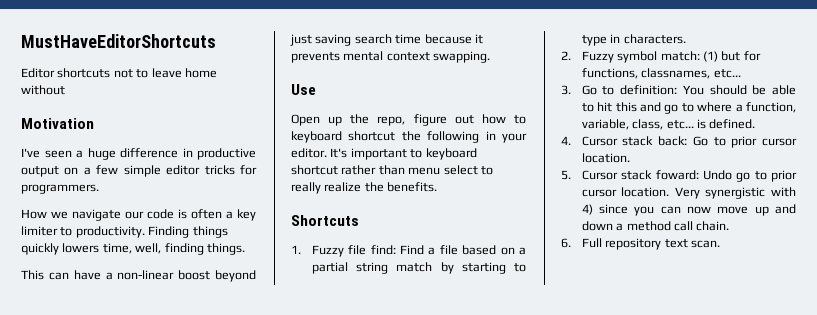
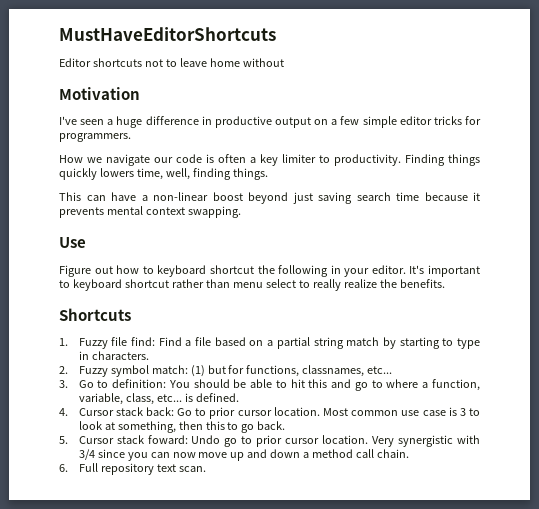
- Open up the repo, figure out how to keyboard shortcut the following in your editor.
+ Figure out how to keyboard shortcut the following in your editor.
+ Most common use case is 3 to look at something, then this to go back.
- Very synergistic with 4) since you can now move up and down a method call chain.
+ Very synergistic with 3/4 since you can now move up and down a method call chain.

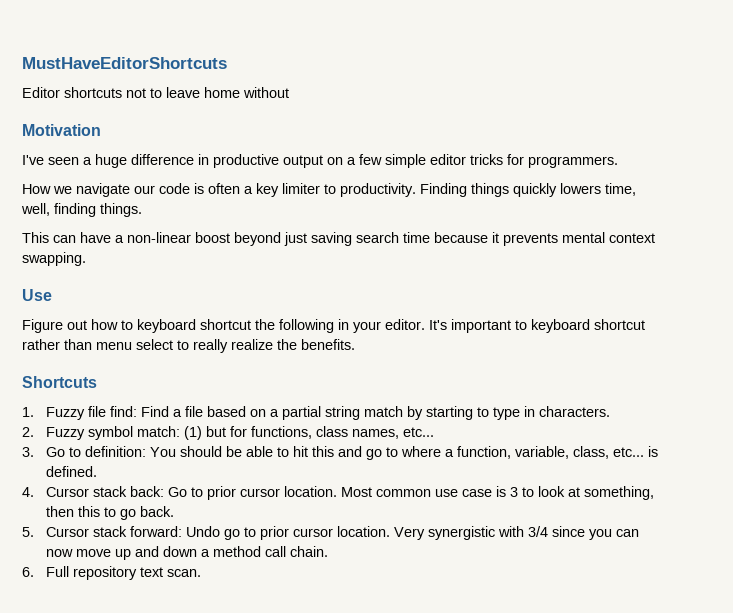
- 2. Fuzzy symbol match: (1) but for functions, classnames, etc...
+ 2. Fuzzy symbol match: (1) but for functions, class names, etc...
- 5. Cursor stack foward: Undo go to prior cursor location.
+ 5. Cursor stack forward: Undo go to prior cursor location.

